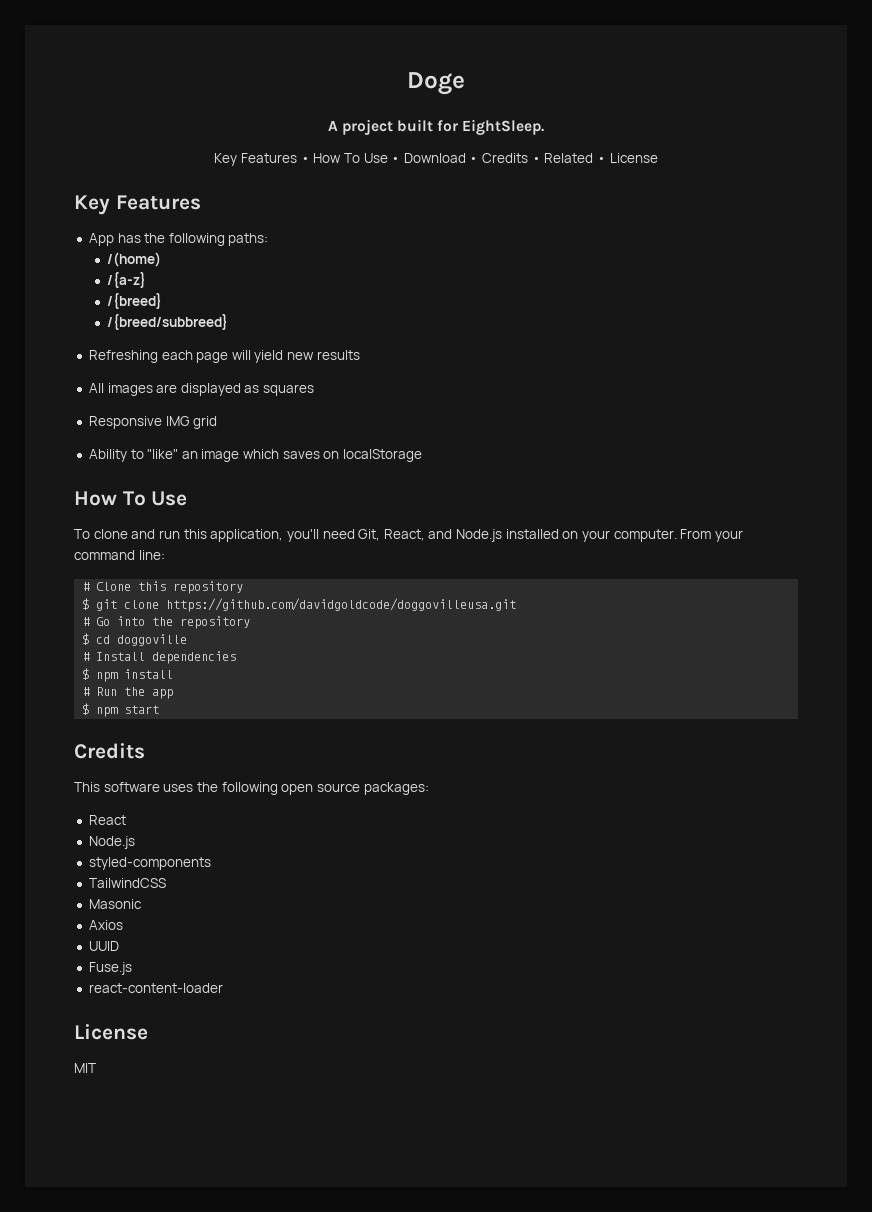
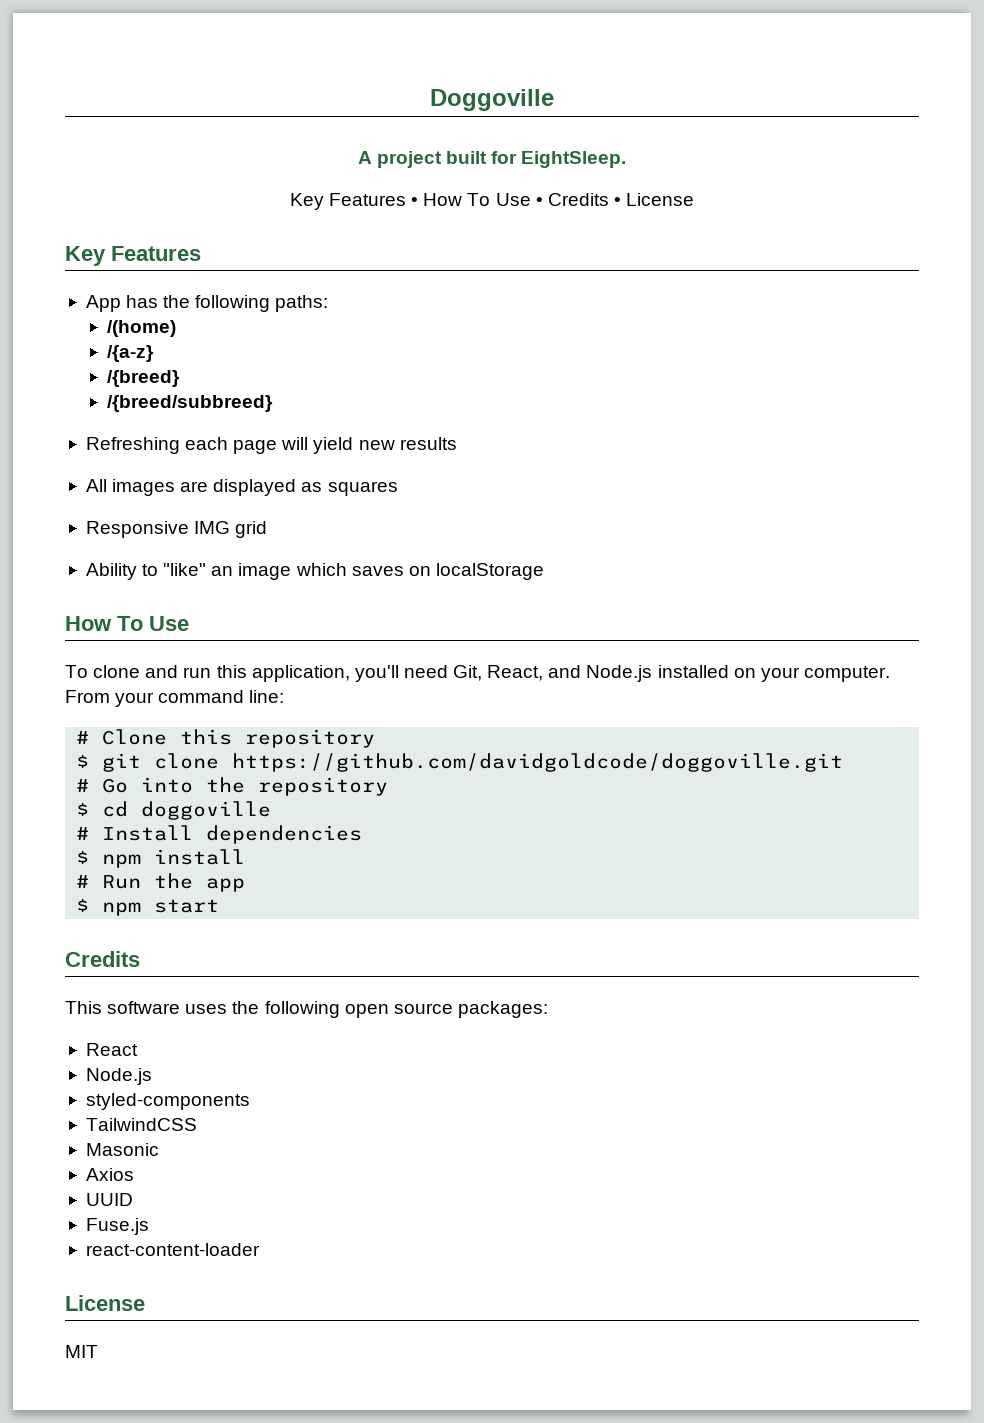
- Doge
+ Doggoville
- Key Features • How To Use • Download • Credits • Related • License
+ Key Features • How To Use • Credits • License
- $ git clone https://github.com/davidgoldcode/doggovilleusa.git
+ $ git clone https://github.com/davidgoldcode/doggoville.git

